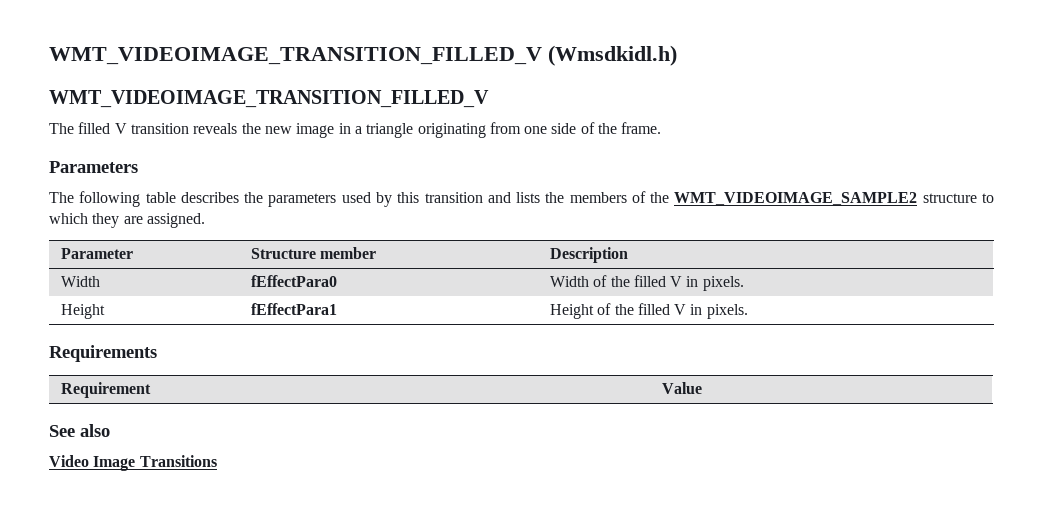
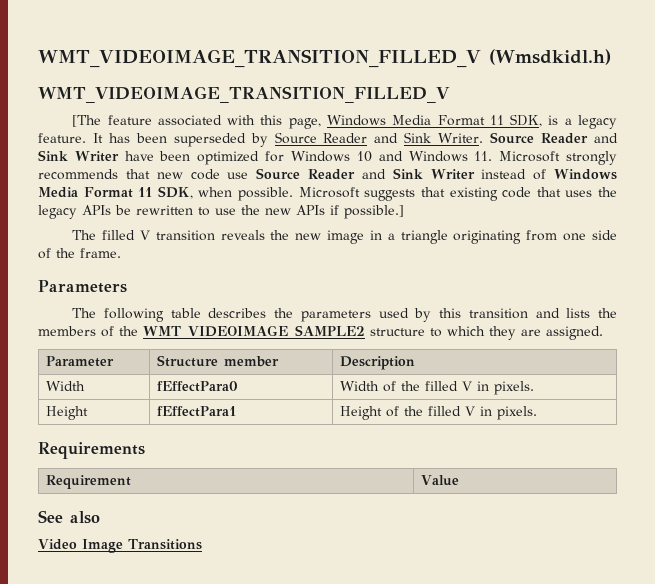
+ [The feature associated with this page, Windows Media Format 11 SDK, is a legacy feature. It has been superseded by Source Reader and Sink Writer. Source Reader and Sink Writer have been optimized for Windows 10 and Windows 11. Microsoft strongly recommends that new code use Source Reader and Sink Writer instead of Windows Media Format 11 SDK, when possible. Microsoft suggests that existing code that uses the legacy APIs be rewritten to use the new APIs if possible.]

